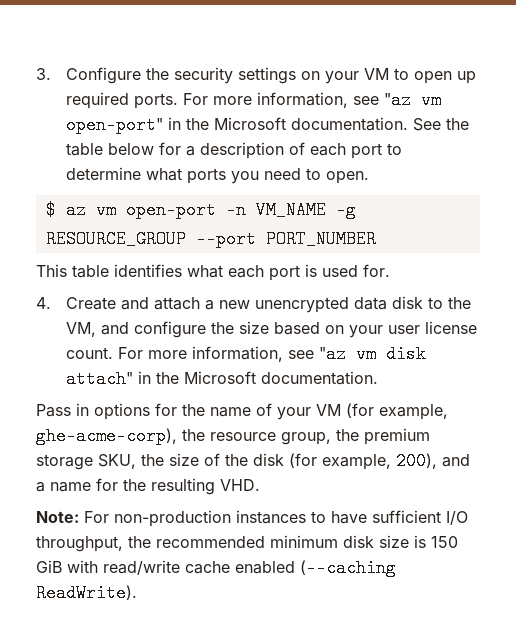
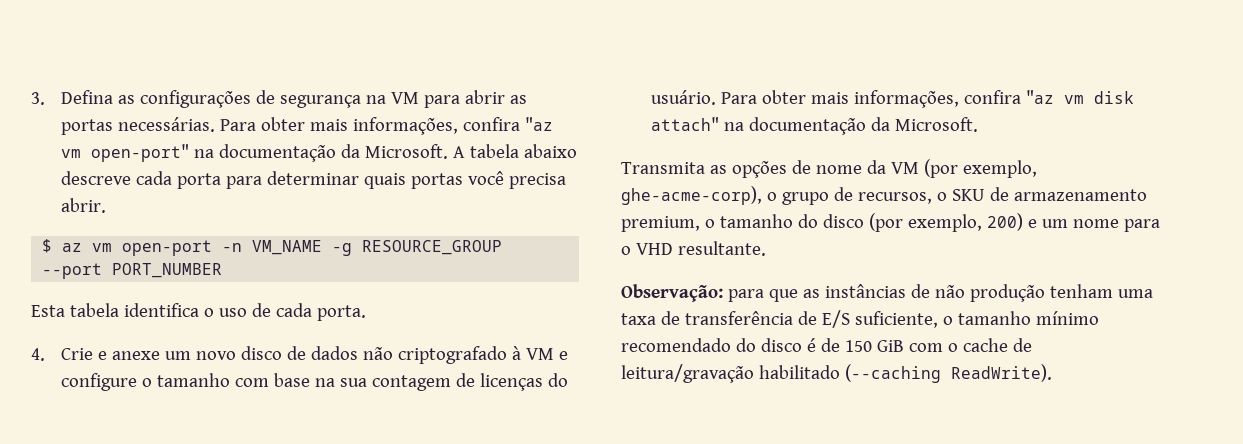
- 3. Configure the security settings on your VM to open up required ports. For more information, see "az vm open-port" in the Microsoft documentation. See the table below for a description of each port to determine what ports you need to open.
+ 3. Defina as configurações de segurança na VM para abrir as portas necessárias. Para obter mais informações, confira "az vm open-port" na documentação da Microsoft. A tabela abaixo descreve cada porta para determinar quais portas você precisa abrir.
- This table identifies what each port is used for.
- 4. Create and attach a new unencrypted data disk to the VM, and configure the size based on your user license count. For more information, see "az vm disk attach" in the Microsoft documentation.
- Pass in options for the name of your VM (for example, ghe-acme-corp), the resource group, the premium storage SKU, the size of the disk (for example, 200), and a name for the resulting VHD.
- Note: For non-production instances to have sufficient I/O throughput, the recommended minimum disk size is 150 GiB with read/write cache enabled (--caching ReadWrite).
+ Esta tabela identifica o uso de cada porta.
+ 4. Crie e anexe um novo disco de dados não criptografado à VM e configure o tamanho com base na sua contagem de licenças do usuário. Para obter mais informações, confira "az vm disk attach" na documentação da Microsoft.
+ Transmita as opções de nome da VM (por exemplo, ghe-acme-corp), o grupo de recursos, o SKU de armazenamento premium, o tamanho do disco (por exemplo, 200) e um nome para o VHD resultante.
+ Observação: para que as instâncias de não produção tenham uma taxa de transferência de E/S suficiente, o tamanho mínimo recomendado do disco é de 150 GiB com o cache de leitura/gravação habilitado (--caching ReadWrite).

